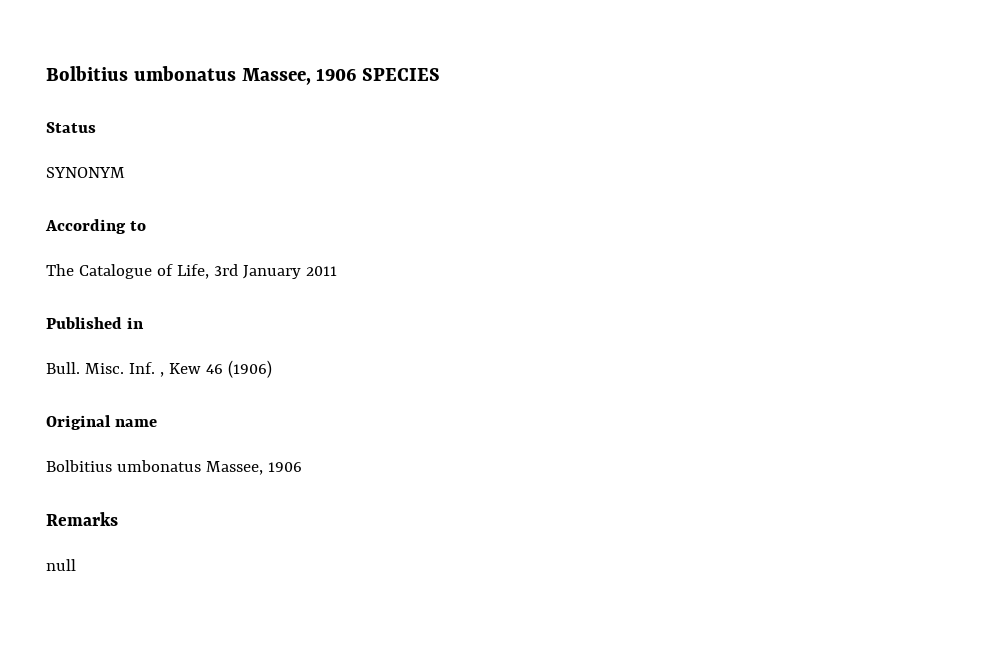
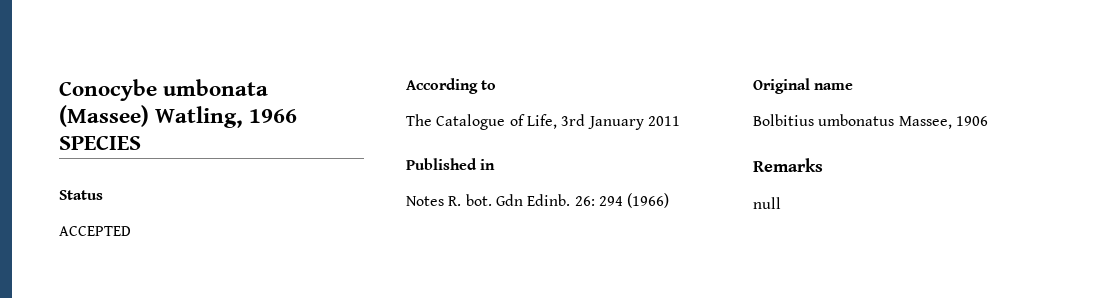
- Bolbitius umbonatus Massee, 1906 SPECIES
+ Conocybe umbonata (Massee) Watling, 1966 SPECIES
- SYNONYM
+ ACCEPTED
- Bull. Misc. Inf. , Kew 46 (1906)
+ Notes R. bot. Gdn Edinb. 26: 294 (1966)

